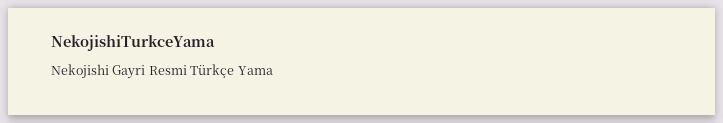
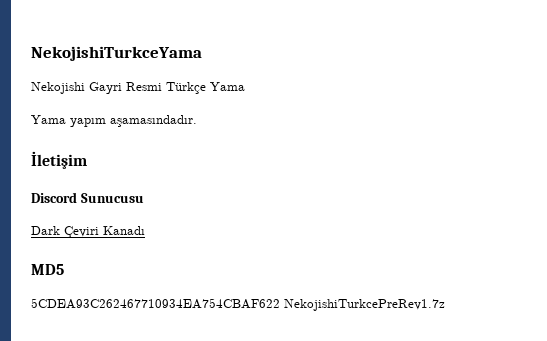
+ Yama yapım aşamasındadır.
+ İletişim
+ Discord Sunucusu
+ Dark Çeviri Kanadı
+ MD5
+ 5CDEA93C262467710934EA754CBAF622 NekojishiTurkcePreRev1.7z

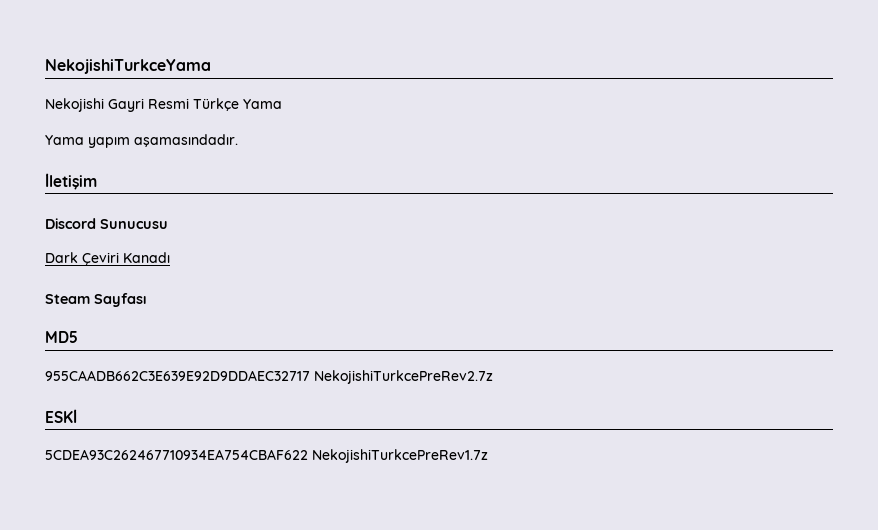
+ Steam Sayfası
+ 955CAADB662C3E639E92D9DDAEC32717 NekojishiTurkcePreRev2.7z
+ ESKİ

